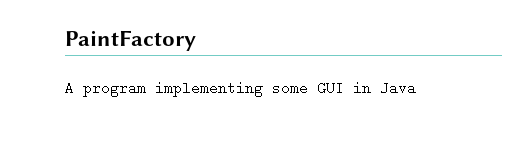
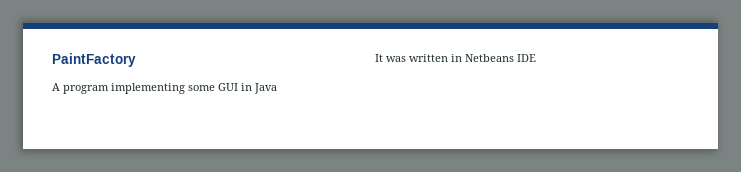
+ It was written in Netbeans IDE

